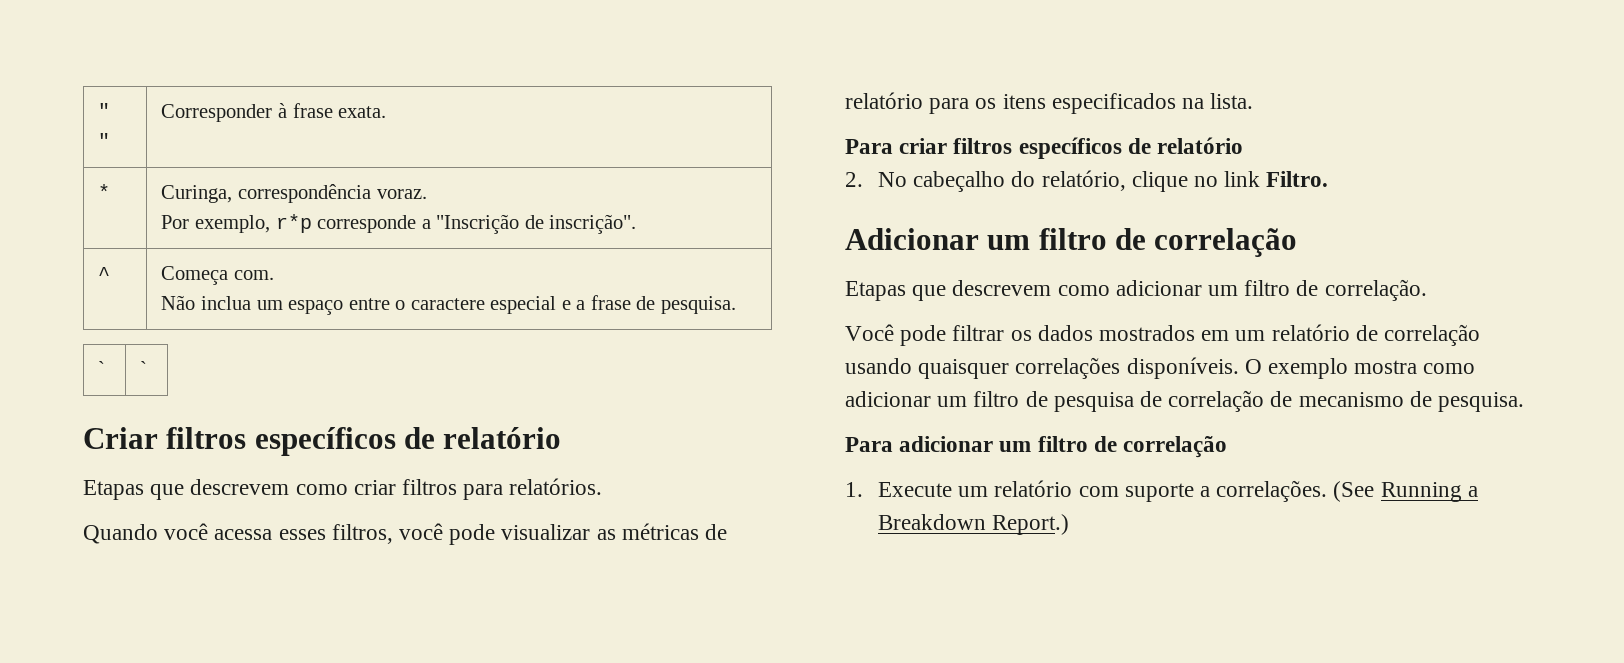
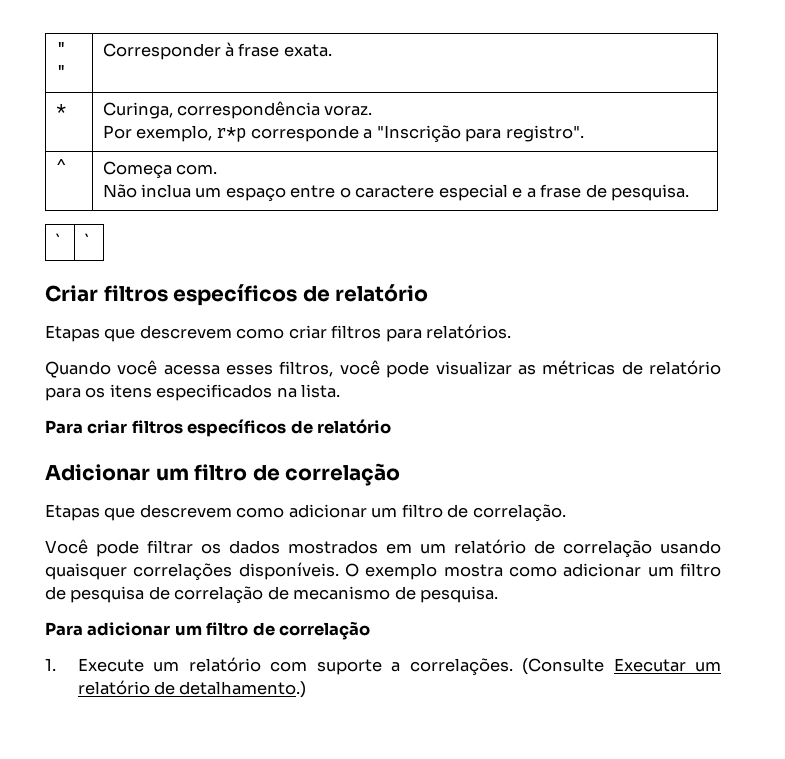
  * | Curinga, correspondência voraz.
- Por exemplo, r*p corresponde a "Inscrição de inscrição".
+ Por exemplo, r*p corresponde a "Inscrição para registro".
- 2. No cabeçalho do relatório, clique no link Filtro.
- (See Running a Breakdown Report.)
+ (Consulte Executar um relatório de detalhamento.)

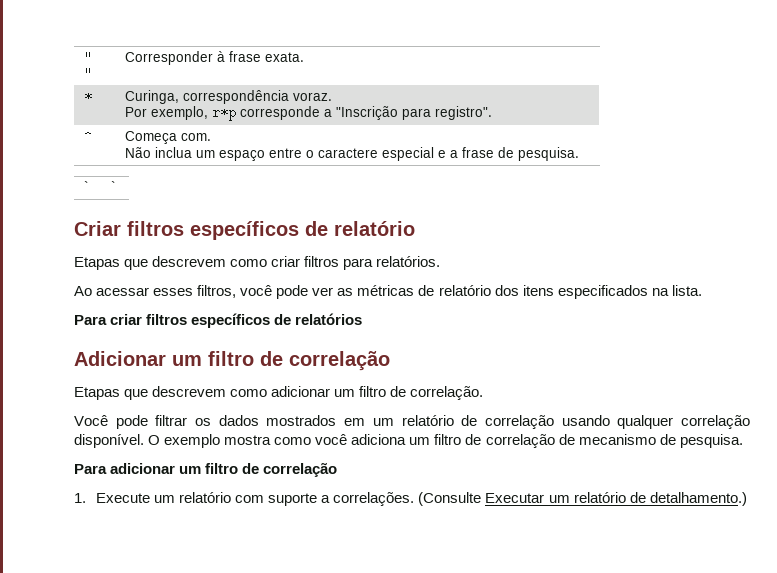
- Quando você acessa esses filtros, você pode visualizar as métricas de relatório para os itens especificados na lista.
+ Ao acessar esses filtros, você pode ver as métricas de relatório dos itens especificados na lista.
- Para criar filtros específicos de relatório
+ Para criar filtros específicos de relatórios
- Você pode filtrar os dados mostrados em um relatório de correlação usando quaisquer correlações disponíveis.
+ Você pode filtrar os dados mostrados em um relatório de correlação usando qualquer correlação disponível.
- O exemplo mostra como adicionar um filtro de pesquisa de correlação de mecanismo de pesquisa.
+ O exemplo mostra como você adiciona um filtro de correlação de mecanismo de pesquisa.

